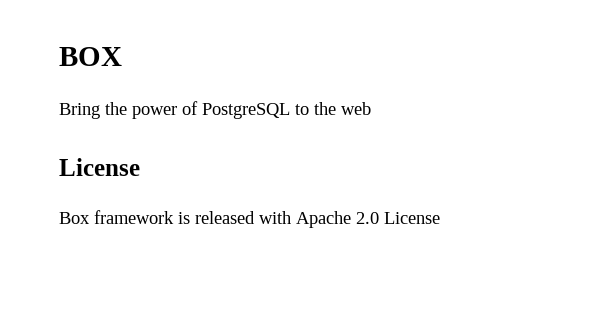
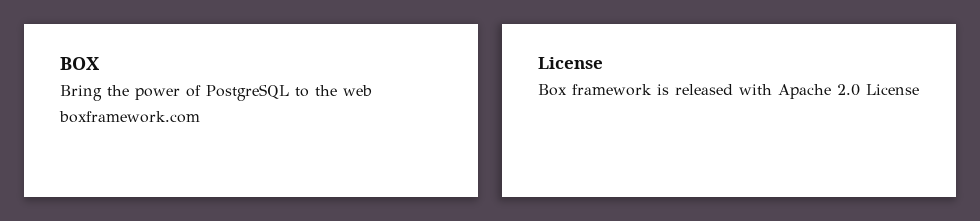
+ boxframework.com

